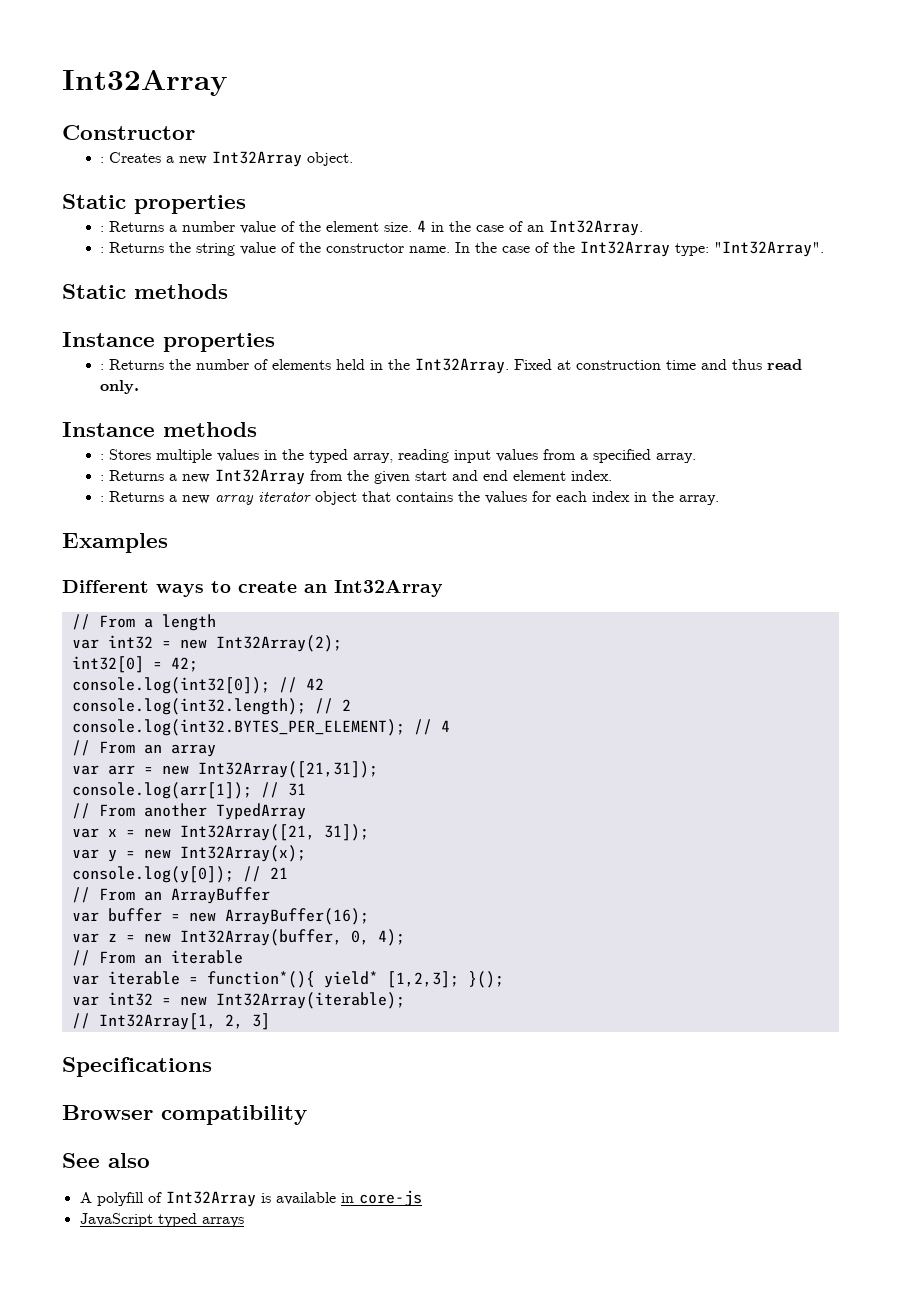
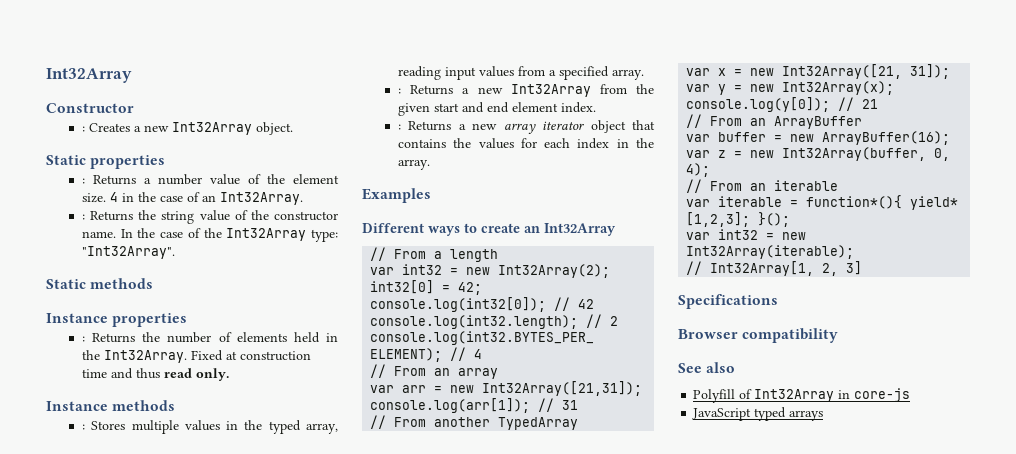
- A polyfill of Int32Array is available in core-js
+ Polyfill of Int32Array in core-js

